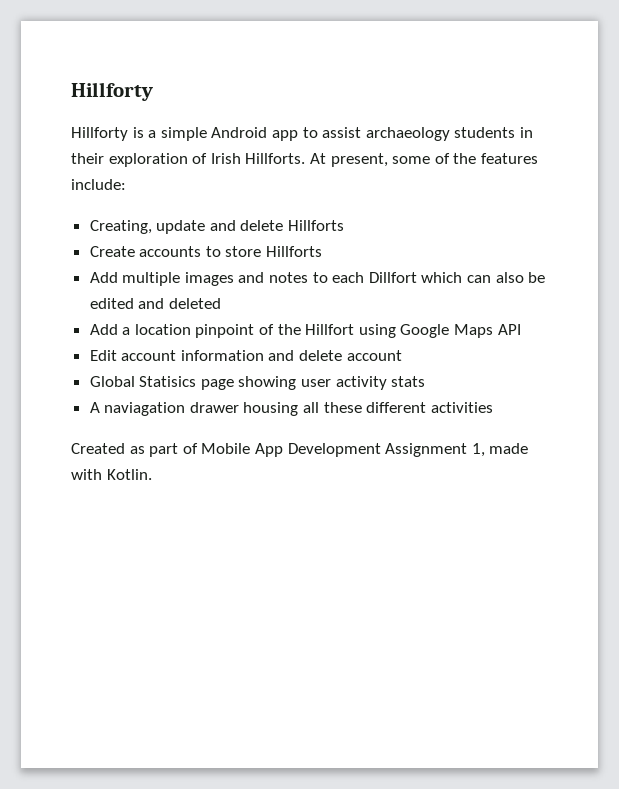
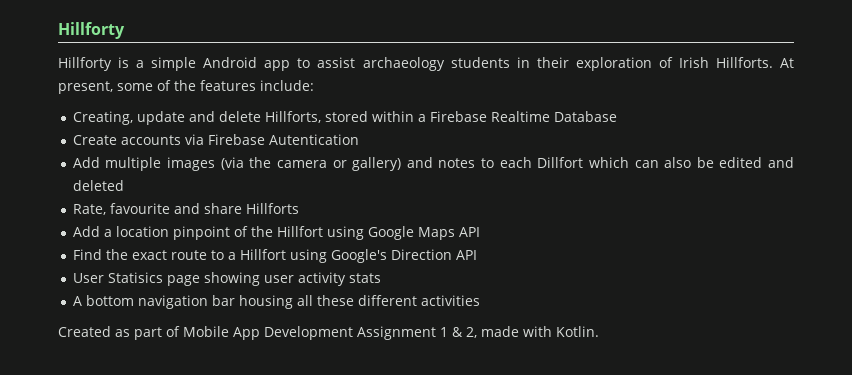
- Creating, update and delete Hillforts
+ Creating, update and delete Hillforts, stored within a Firebase Realtime Database
- Create accounts to store Hillforts
+ Create accounts via Firebase Autentication
- Add multiple images and notes to each Dillfort which can also be edited and deleted
+ Add multiple images (via the camera or gallery) and notes to each Dillfort which can also be edited and deleted
+ Rate, favourite and share Hillforts
- Edit account information and delete account
- Global Statisics page showing user activity stats
+ Find the exact route to a Hillfort using Google's Direction API
+ User Statisics page showing user activity stats
- A naviagation drawer housing all these different activities
+ A bottom navigation bar housing all these different activities
- Created as part of Mobile App Development Assignment 1, made with Kotlin.
+ Created as part of Mobile App Development Assignment 1 & 2, made with Kotlin.

